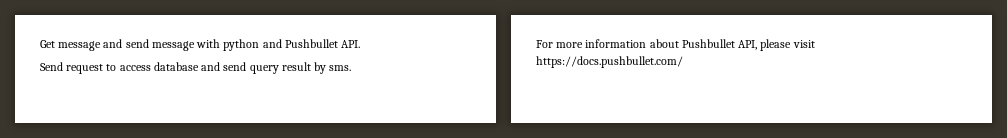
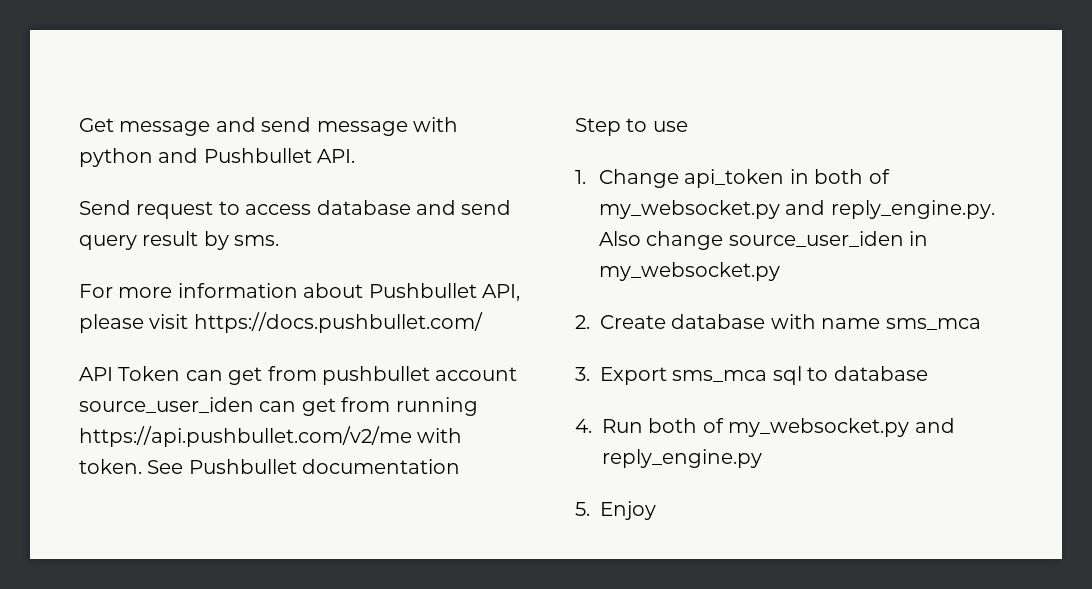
+ API Token can get from pushbullet account source_user_iden can get from running https://api.pushbullet.com/v2/me with token. See Pushbullet documentation
+ Step to use
+ 1. Change api_token in both of my_websocket.py and reply_engine.py. Also change source_user_iden in my_websocket.py
+ 2. Create database with name sms_mca
+ 3. Export sms_mca sql to database
+ 4. Run both of my_websocket.py and reply_engine.py
+ 5. Enjoy

